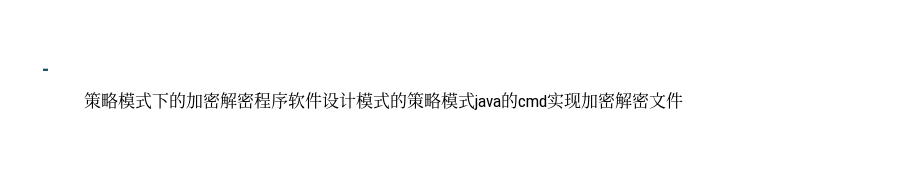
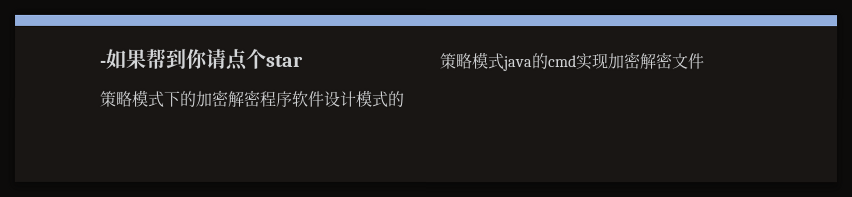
- -
+ -如果帮到你请点个star

